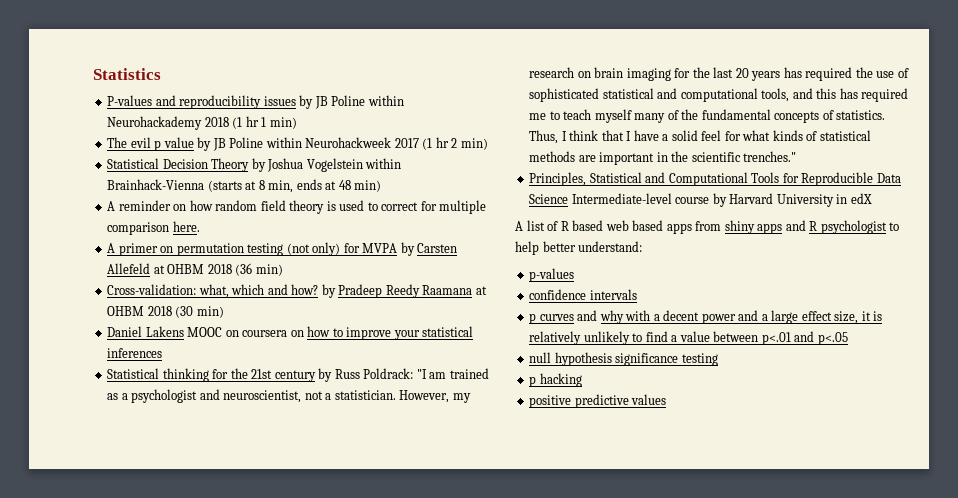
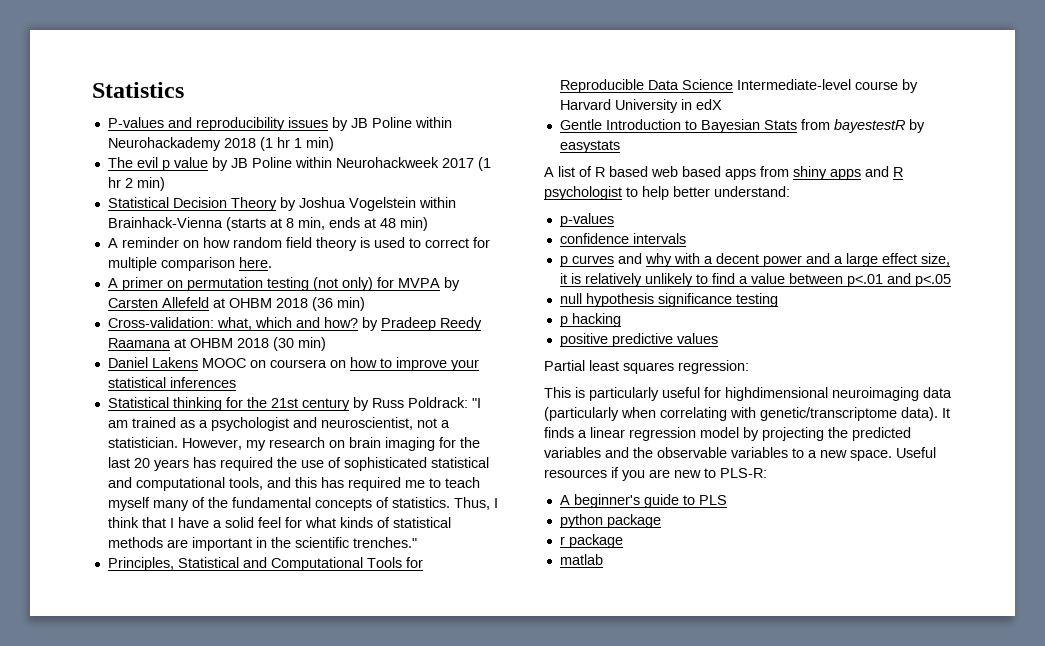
+ Gentle Introduction to Bayesian Stats from bayestestR by easystats
+ Partial least squares regression:
+ This is particularly useful for highdimensional neuroimaging data (particularly when correlating with genetic/transcriptome data). It finds a linear regression model by projecting the predicted variables and the observable variables to a new space. Useful resources if you are new to PLS-R:
+ A beginner's guide to PLS
+ python package
+ r package
+ matlab

